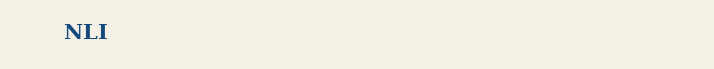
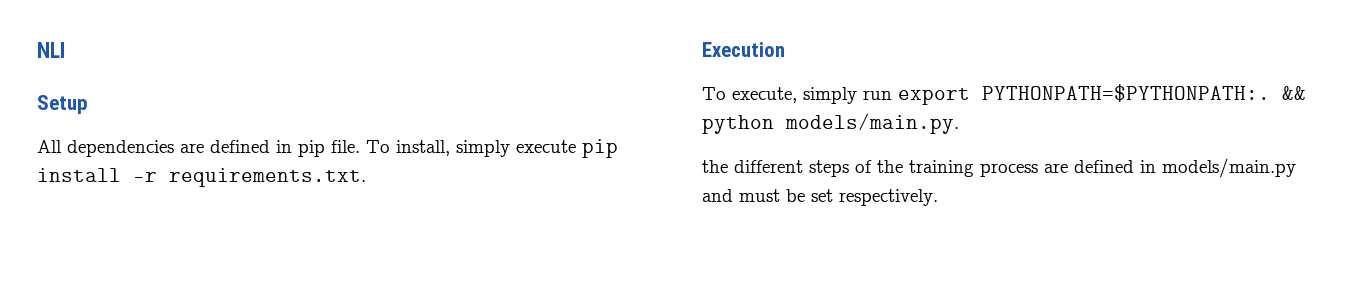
+ Setup
+ All dependencies are defined in pip file. To install, simply execute pip install -r requirements.txt.
+ Execution
+ To execute, simply run export PYTHONPATH=$PYTHONPATH:. && python models/main.py.
+ the different steps of the training process are defined in models/main.py and must be set respectively.

